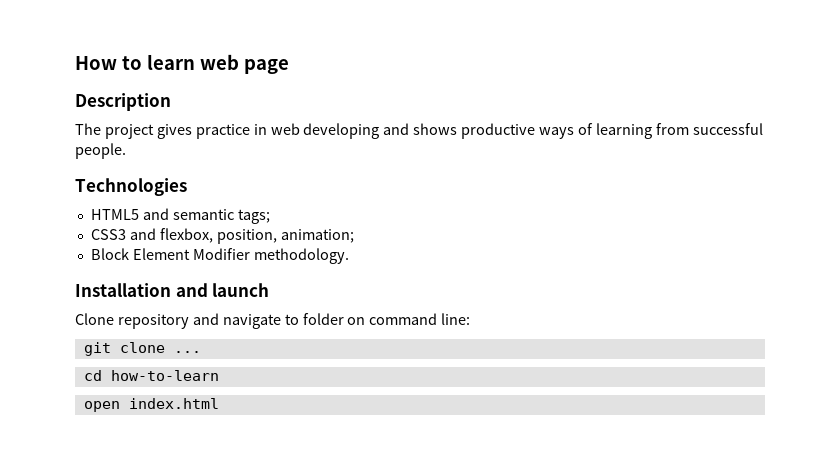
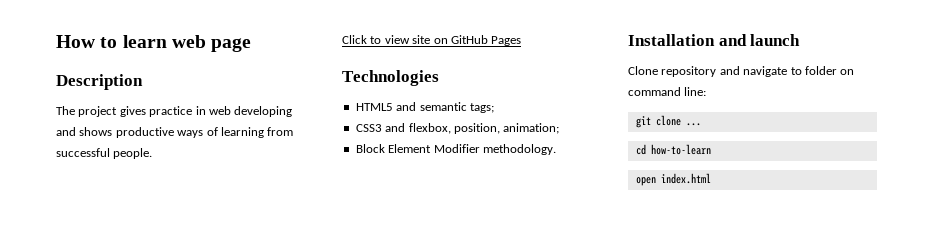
+ Click to view site on GitHub Pages

